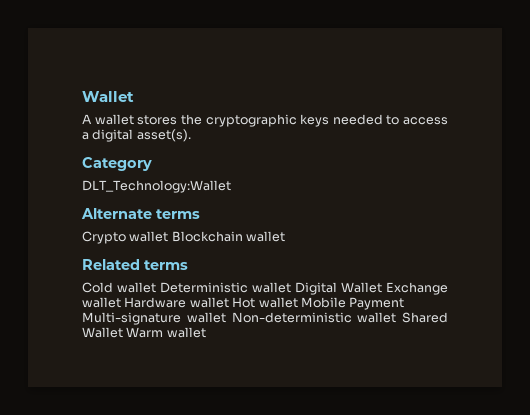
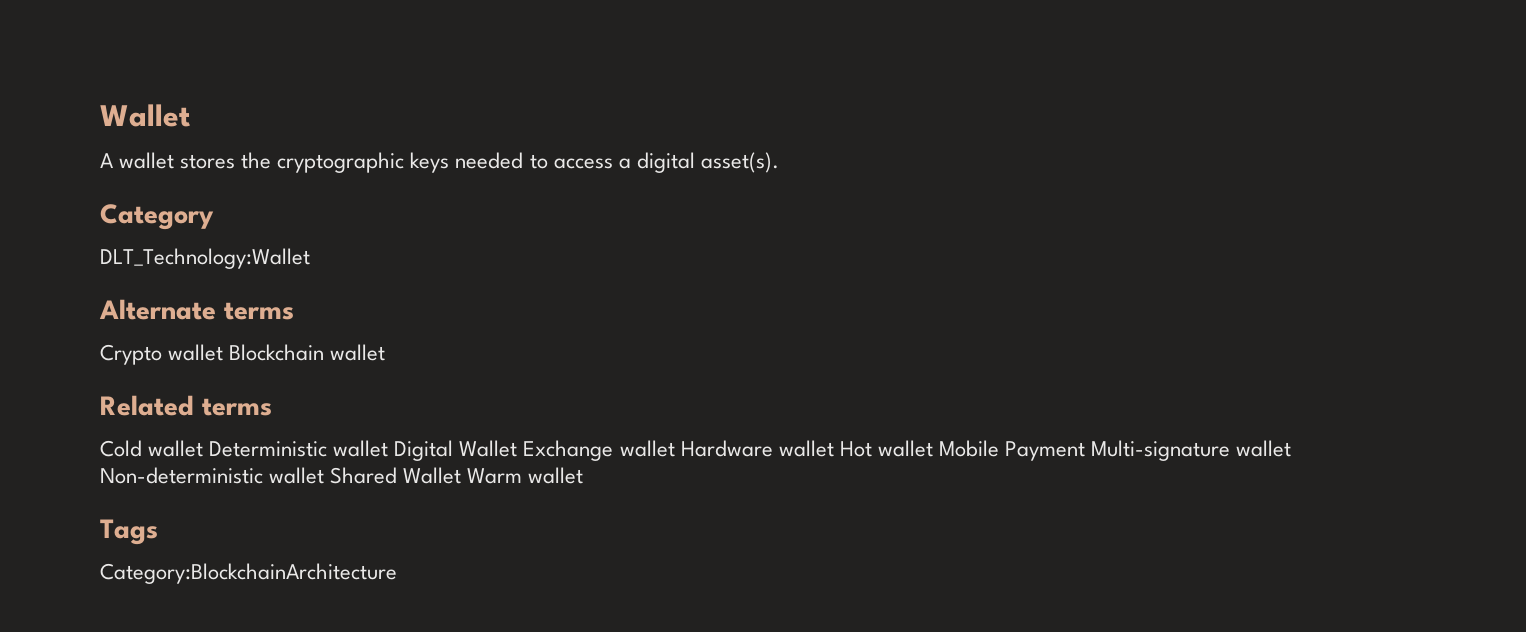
+ Tags
+ Category:BlockchainArchitecture

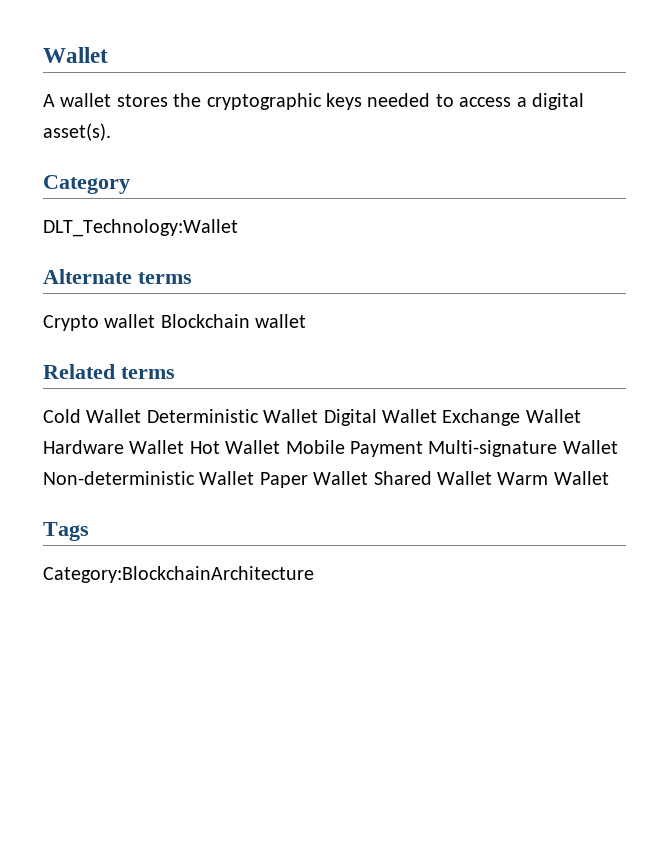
- Cold wallet Deterministic wallet Digital Wallet Exchange wallet Hardware wallet Hot wallet Mobile Payment Multi-signature wallet Non-deterministic wallet Shared Wallet Warm wallet
+ Cold Wallet Deterministic Wallet Digital Wallet Exchange Wallet Hardware Wallet Hot Wallet Mobile Payment Multi-signature Wallet Non-deterministic Wallet Paper Wallet Shared Wallet Warm Wallet

